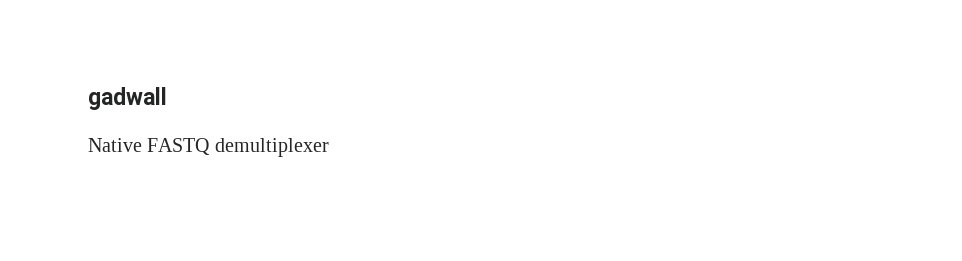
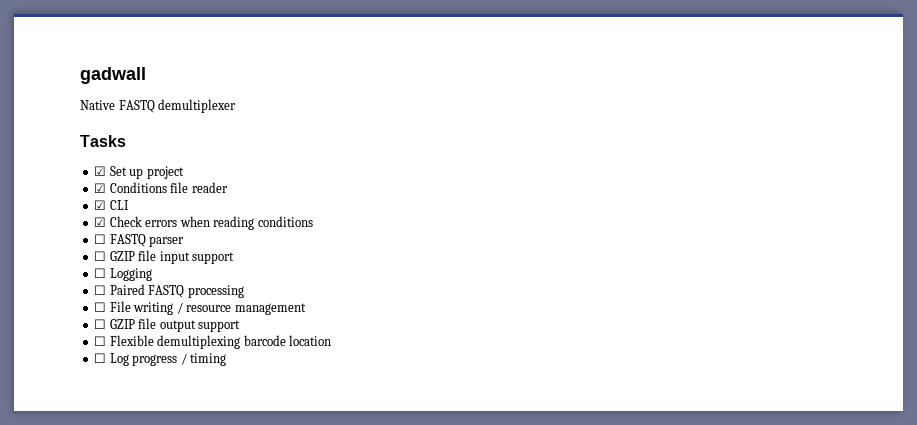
+ Tasks
+ ☑ Set up project
+ ☑ Conditions file reader
+ ☑ CLI
+ ☑ Check errors when reading conditions
+ ☐ FASTQ parser
+ ☐ GZIP file input support
+ ☐ Logging
+ ☐ Paired FASTQ processing
+ ☐ File writing / resource management
+ ☐ GZIP file output support
+ ☐ Flexible demultiplexing barcode location
+ ☐ Log progress / timing

